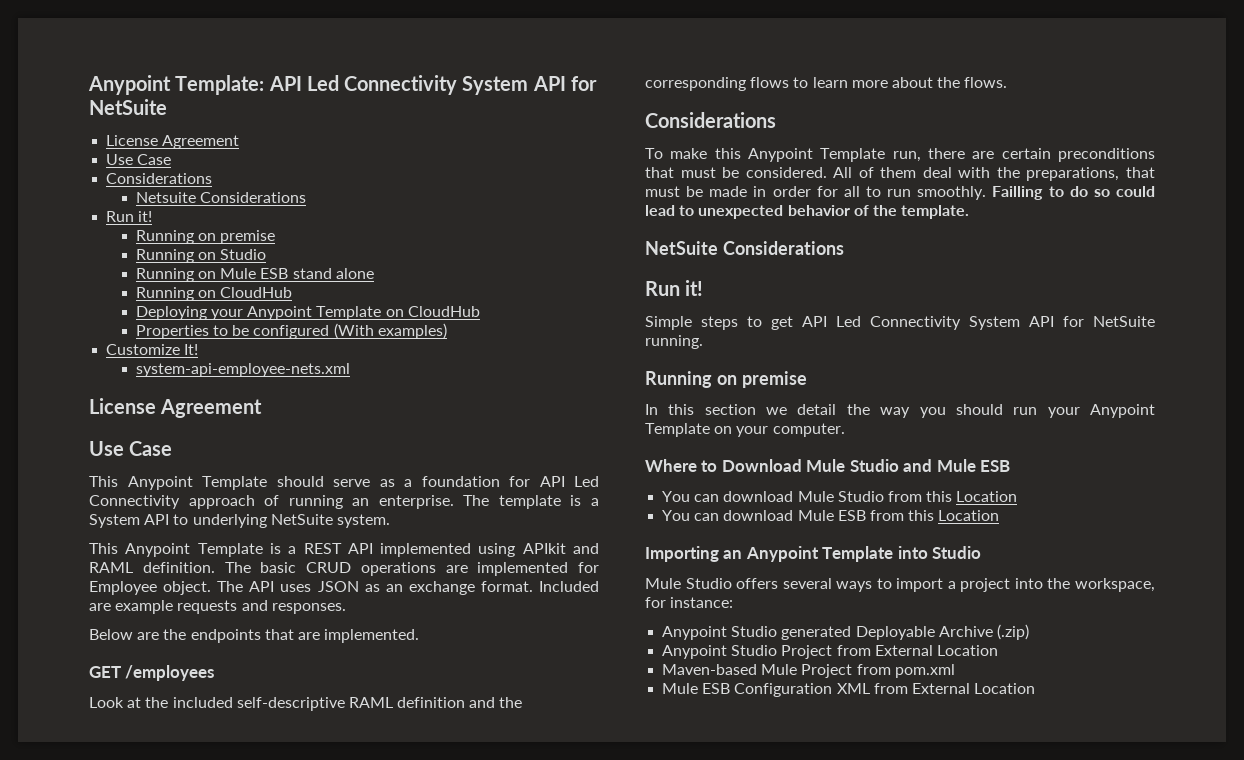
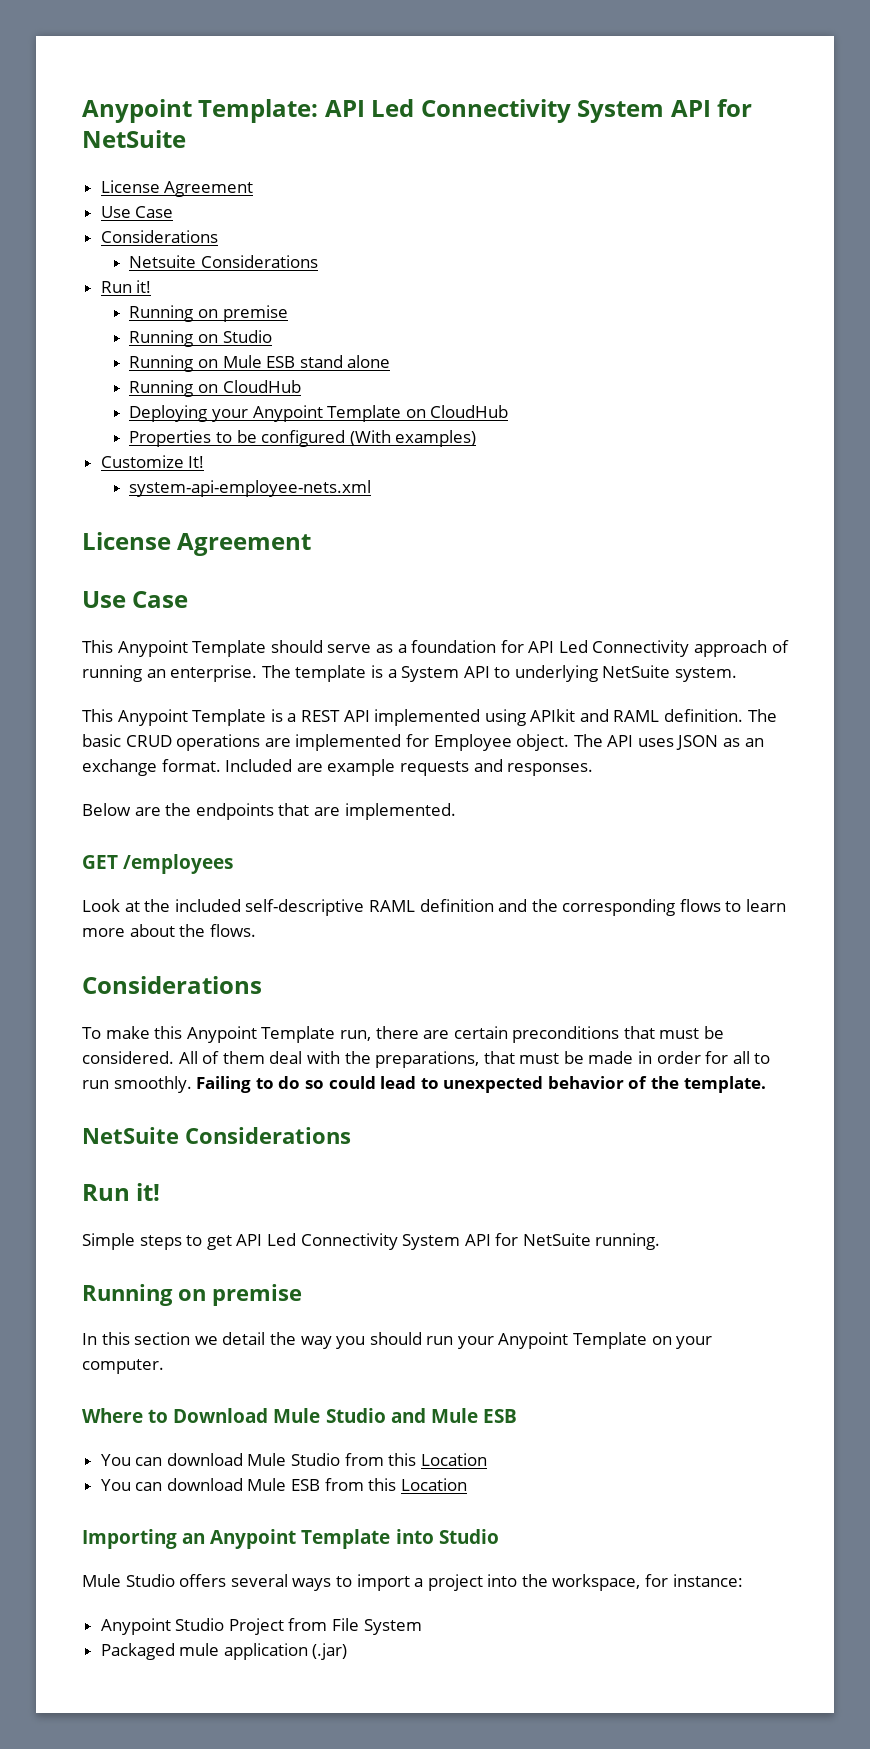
- Failling to do so could lead to unexpected behavior of the template.
+ Failing to do so could lead to unexpected behavior of the template.
- Anypoint Studio generated Deployable Archive (.zip)
- Anypoint Studio Project from External Location
- Maven-based Mule Project from pom.xml
- Mule ESB Configuration XML from External Location
+ Anypoint Studio Project from File System
+ Packaged mule application (.jar)

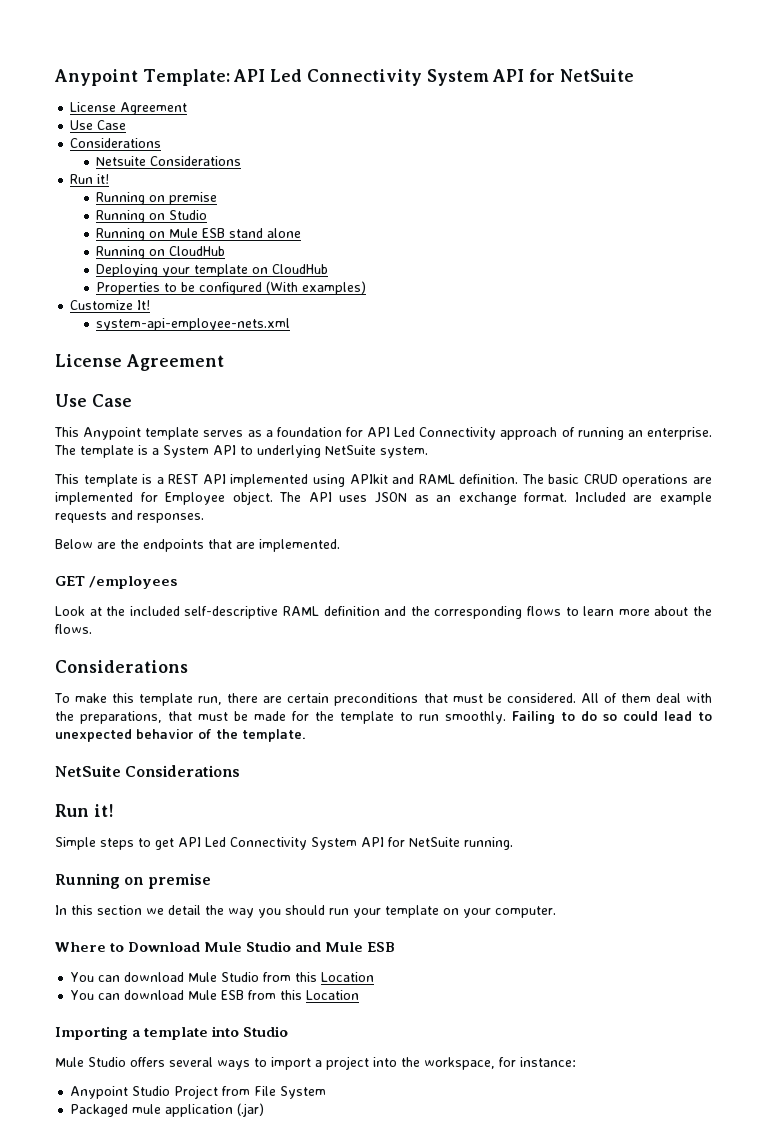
- Deploying your Anypoint Template on CloudHub
+ Deploying your template on CloudHub
- This Anypoint Template should serve as a foundation for API Led Connectivity approach of running an enterprise.
+ This Anypoint template serves as a foundation for API Led Connectivity approach of running an enterprise.
- This Anypoint Template is a REST API implemented using APIkit and RAML definition.
+ This template is a REST API implemented using APIkit and RAML definition.
- To make this Anypoint Template run, there are certain preconditions that must be considered.
+ To make this template run, there are certain preconditions that must be considered.
- All of them deal with the preparations, that must be made in order for all to run smoothly.
+ All of them deal with the preparations, that must be made for the template to run smoothly.
- In this section we detail the way you should run your Anypoint Template on your computer.
+ In this section we detail the way you should run your template on your computer.
- Importing an Anypoint Template into Studio
+ Importing a template into Studio

